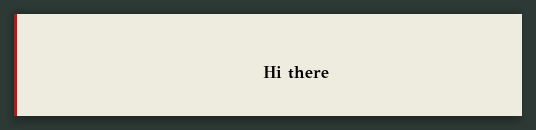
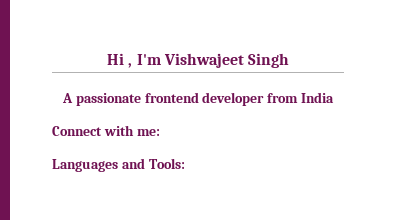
- Hi there
+ Hi , I'm Vishwajeet Singh
+ A passionate frontend developer from India
+ Connect with me:
+ Languages and Tools:

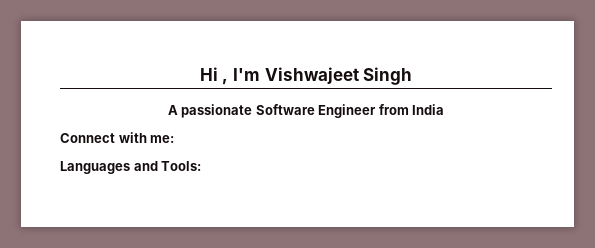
- A passionate frontend developer from India
+ A passionate Software Engineer from India

